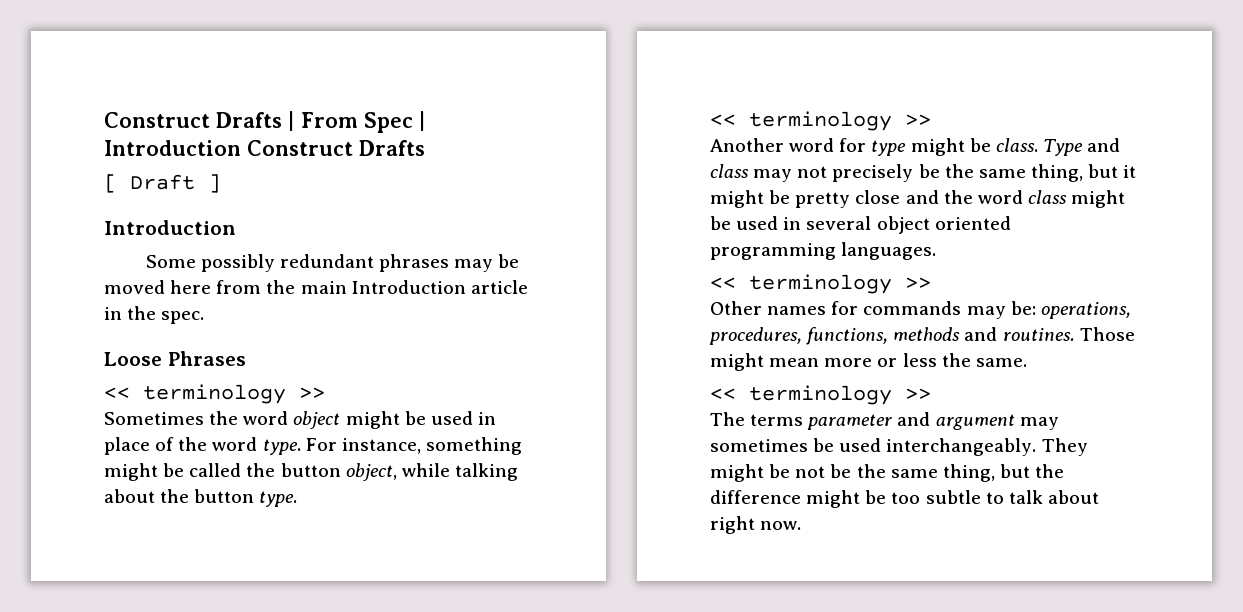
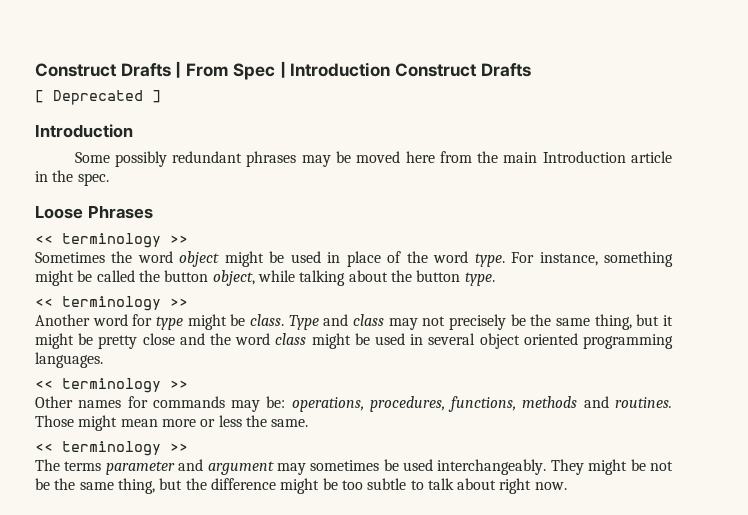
- [ Draft ]
+ [ Deprecated ]

